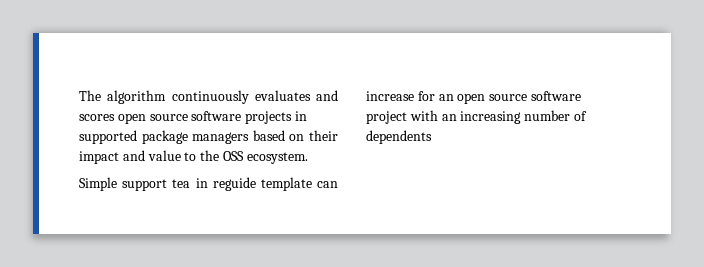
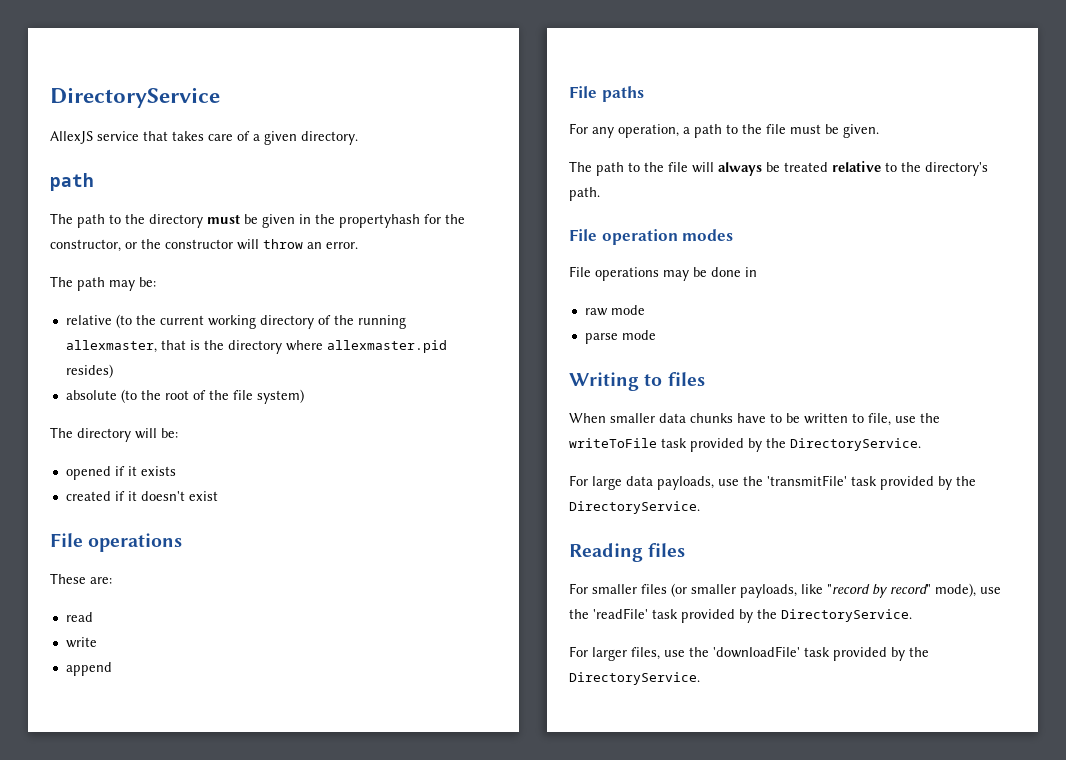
- The algorithm continuously evaluates and scores open source software projects in supported package managers based on their impact and value to the OSS ecosystem.
- Simple support tea in reguide template can increase for an open source software project with an increasing number of dependents
+ DirectoryService
+ AllexJS service that takes care of a given directory.
+ path
+ The path to the directory must be given in the propertyhash for the constructor, or the constructor will throw an error.
+ The path may be:
+ relative (to the current working directory of the running allexmaster, that is the directory where allexmaster.pid resides)
+ absolute (to the root of the file system)
+ The directory will be:
+ opened if it exists
+ created if it doesn't exist
+ File operations
+ These are:
+ read
+ write
+ append
+ File paths
+ For any operation, a path to the file must be given.
+ The path to the file will always be treated relative to the directory's path.
+ File operation modes
+ File operations may be done in
+ raw mode
+ parse mode
+ Writing to files
+ When smaller data chunks have to be written to file, use the writeToFile task provided by the DirectoryService.
+ For large data payloads, use the 'transmitFile' task provided by the DirectoryService.
+ Reading files
+ For smaller files (or smaller payloads, like "record by record" mode), use the 'readFile' task provided by the DirectoryService.
+ For larger files, use the 'downloadFile' task provided by the DirectoryService.

